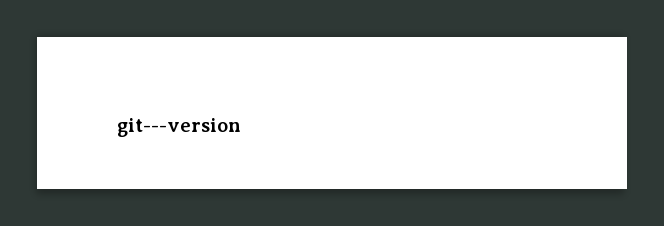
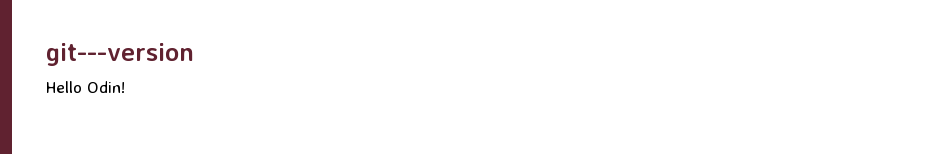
+ Hello Odin!

